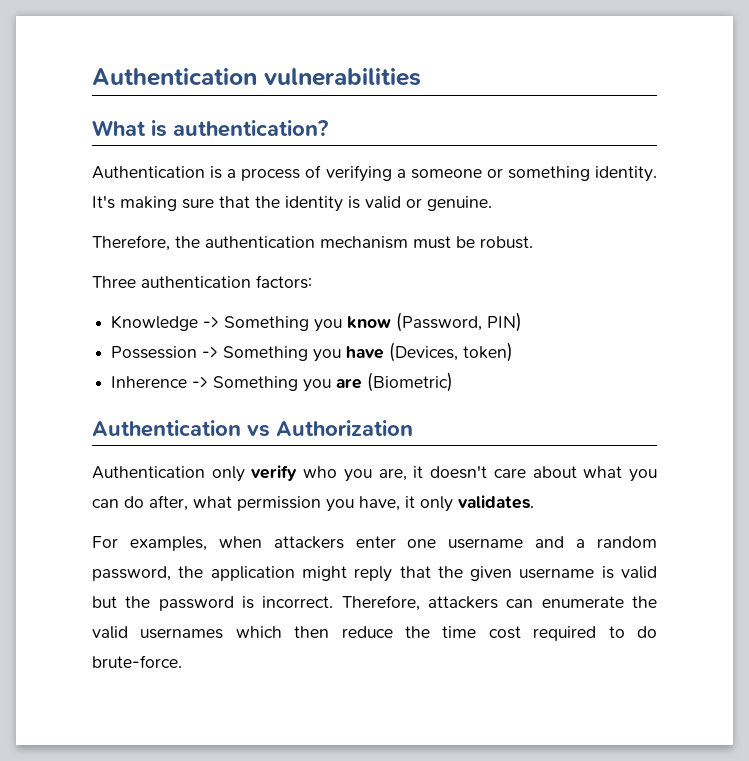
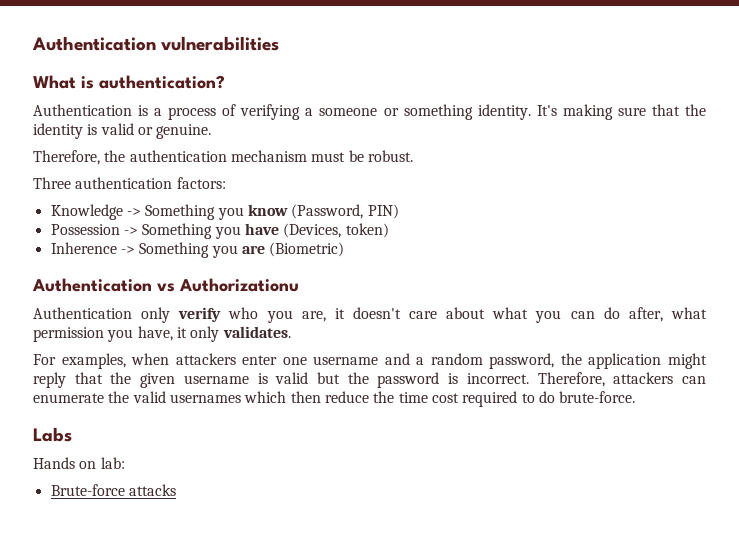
- Authentication vs Authorization
+ Authentication vs Authorizationu
+ Labs
+ Hands on lab:
+ Brute-force attacks

